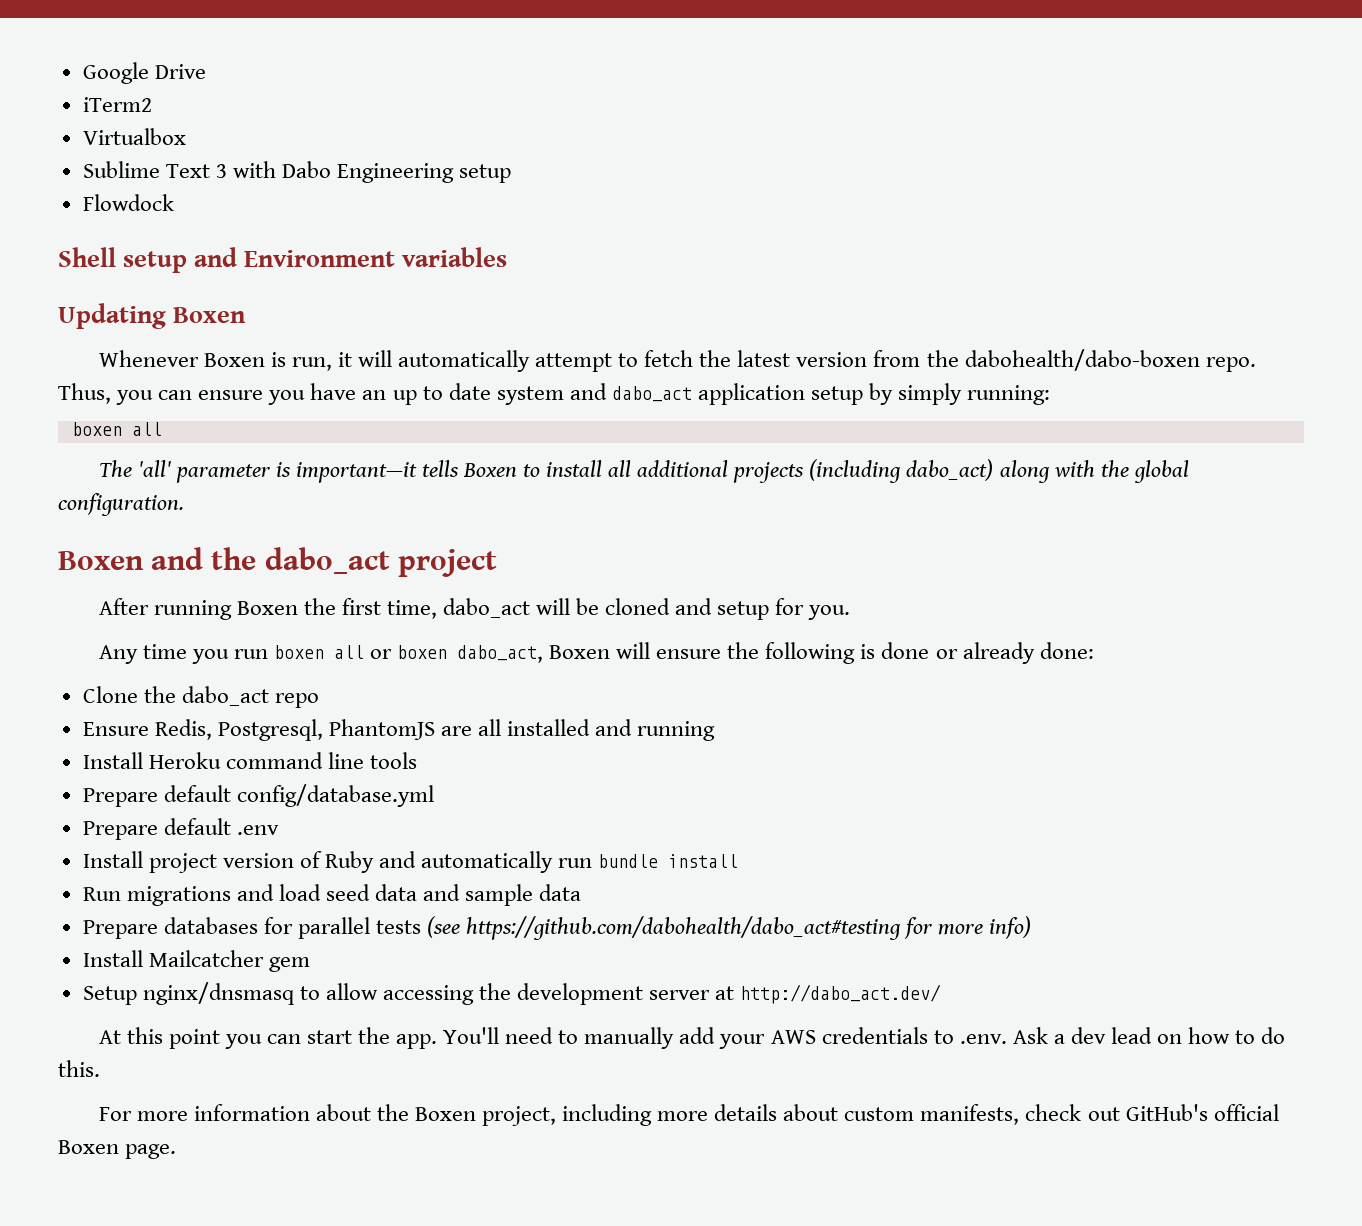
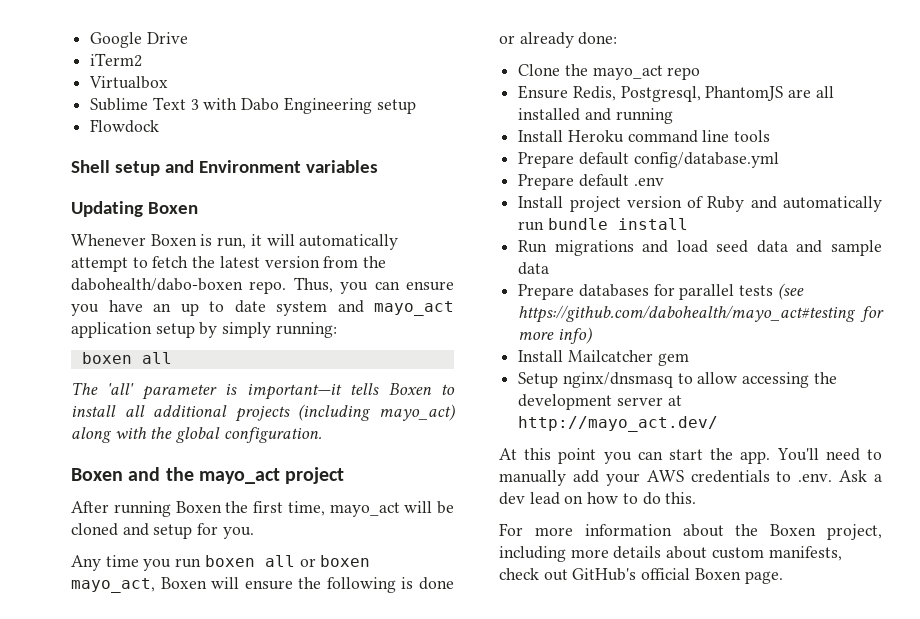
- Thus, you can ensure you have an up to date system and dabo_act application setup by simply running:
+ Thus, you can ensure you have an up to date system and mayo_act application setup by simply running:
- The 'all' parameter is important—it tells Boxen to install all additional projects (including dabo_act) along with the global configuration.
+ The 'all' parameter is important—it tells Boxen to install all additional projects (including mayo_act) along with the global configuration.
- Boxen and the dabo_act project
+ Boxen and the mayo_act project
- After running Boxen the first time, dabo_act will be cloned and setup for you.
+ After running Boxen the first time, mayo_act will be cloned and setup for you.
- Any time you run boxen all or boxen dabo_act, Boxen will ensure the following is done or already done:
+ Any time you run boxen all or boxen mayo_act, Boxen will ensure the following is done or already done:
- Clone the dabo_act repo
+ Clone the mayo_act repo
- Prepare databases for parallel tests (see https://github.com/dabohealth/dabo_act#testing for more info)
+ Prepare databases for parallel tests (see https://github.com/dabohealth/mayo_act#testing for more info)
- Setup nginx/dnsmasq to allow accessing the development server at http://dabo_act.dev/
+ Setup nginx/dnsmasq to allow accessing the development server at http://mayo_act.dev/

